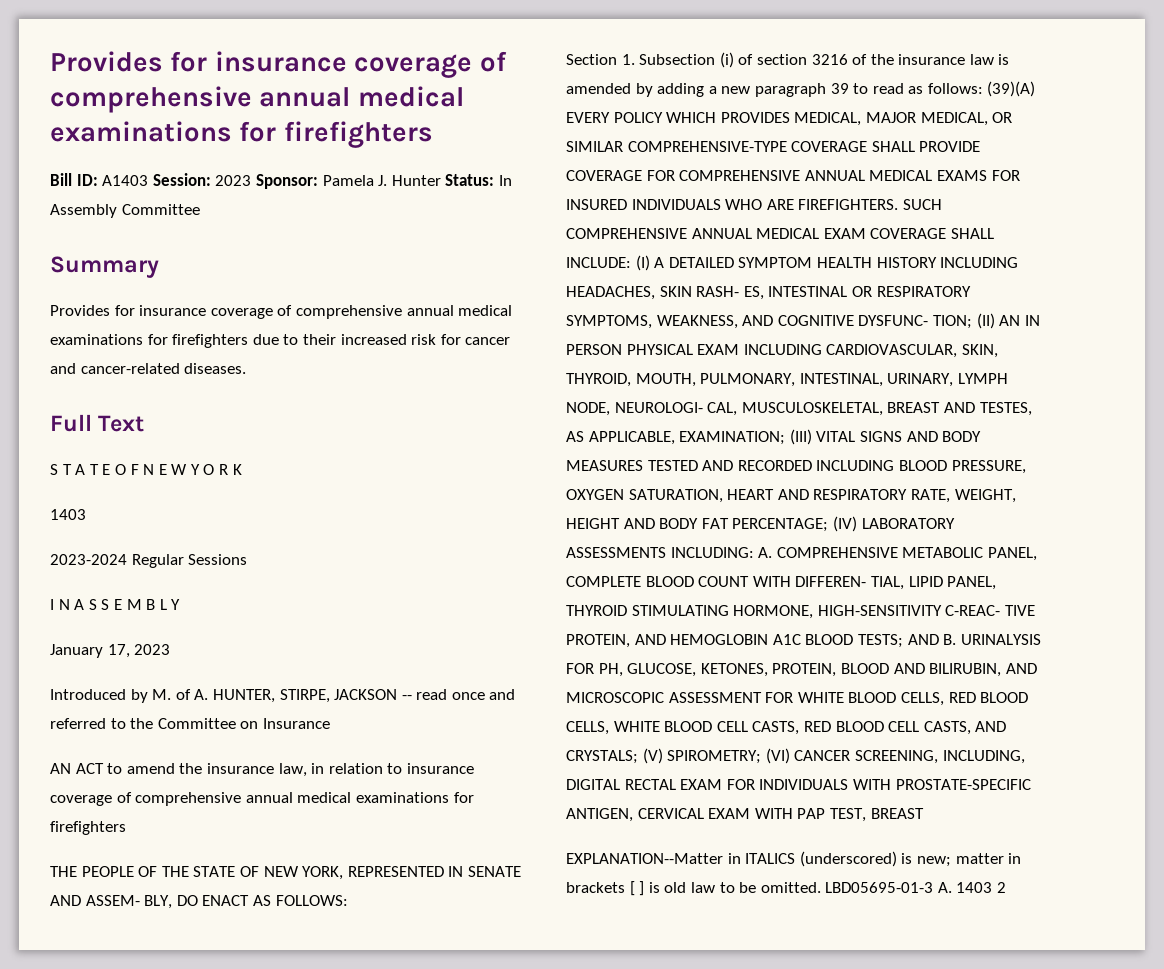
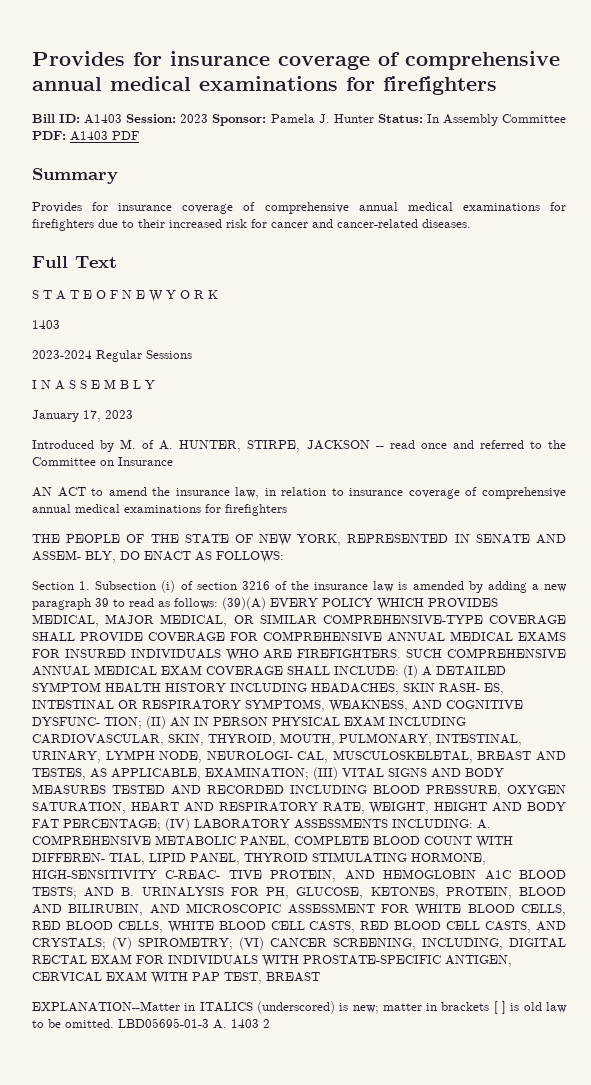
- Bill ID: A1403 Session: 2023 Sponsor: Pamela J. Hunter Status: In Assembly Committee
+ Bill ID: A1403 Session: 2023 Sponsor: Pamela J. Hunter Status: In Assembly Committee PDF: A1403 PDF

